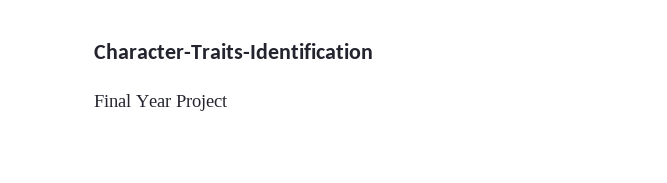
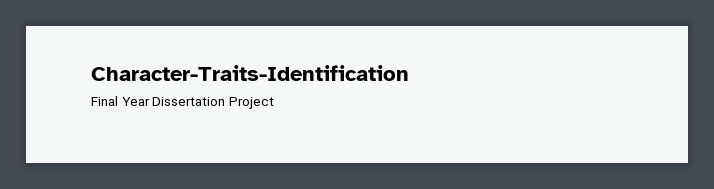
- Final Year Project
+ Final Year Dissertation Project

